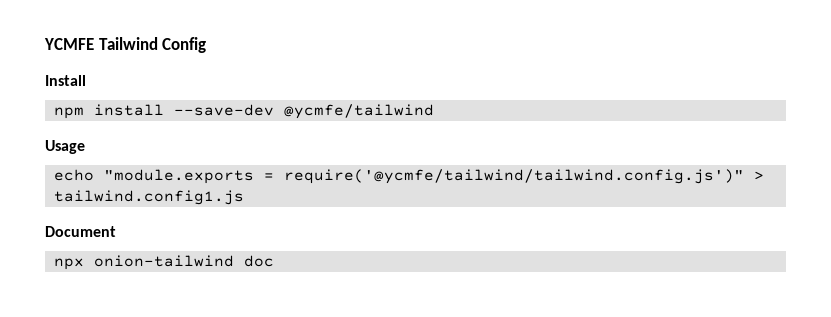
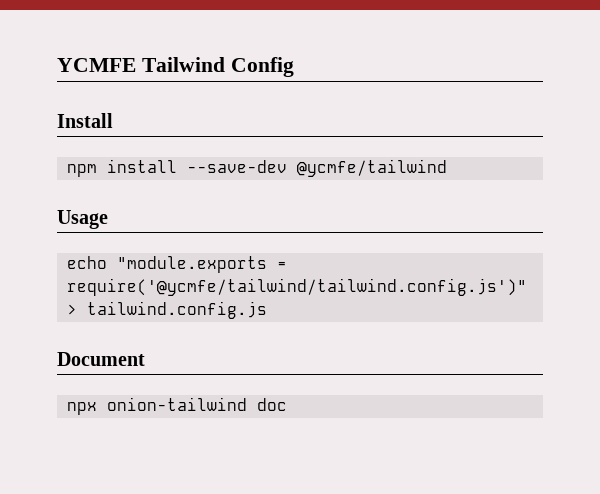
- echo "module.exports = require('@ycmfe/tailwind/tailwind.config.js')" > tailwind.config1.js
+ echo "module.exports = require('@ycmfe/tailwind/tailwind.config.js')" > tailwind.config.js

